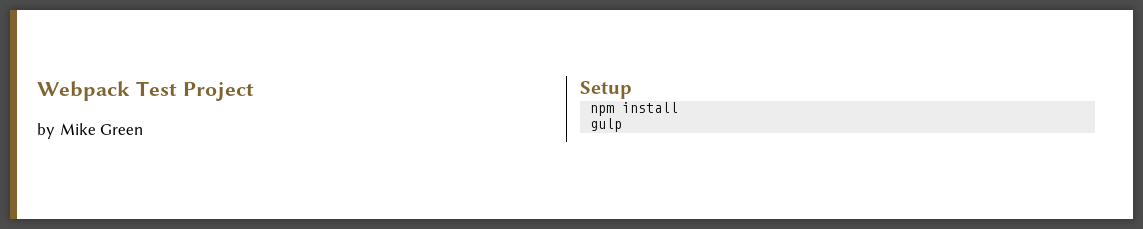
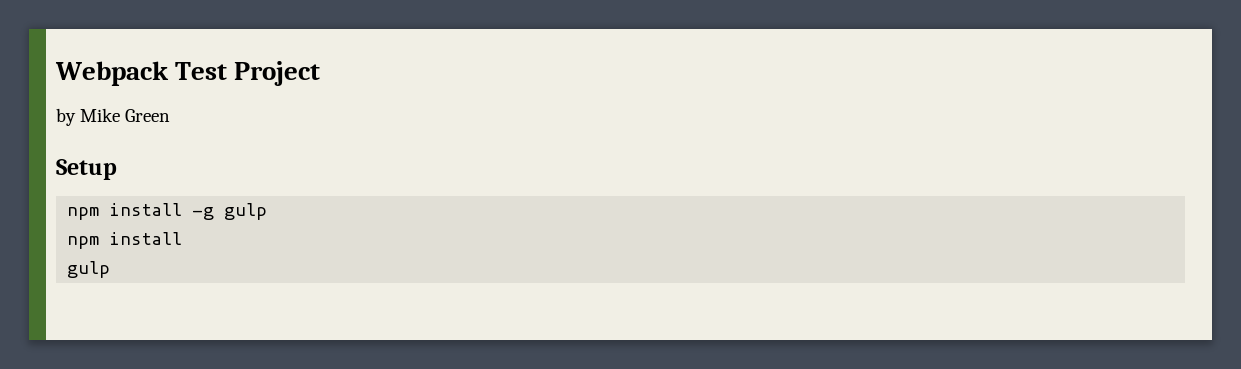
+ npm install -g gulp

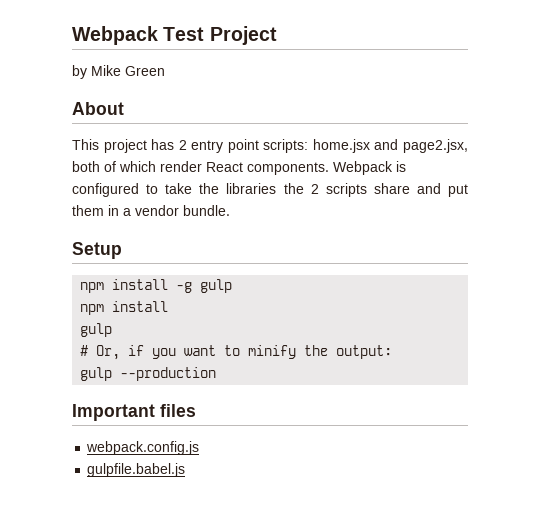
+ About
+ This project has 2 entry point scripts: home.jsx and page2.jsx, both of which render React components. Webpack is configured to take the libraries the 2 scripts share and put them in a vendor bundle.
+ # Or, if you want to minify the output:
+ gulp --production
+ Important files
+ webpack.config.js
+ gulpfile.babel.js

